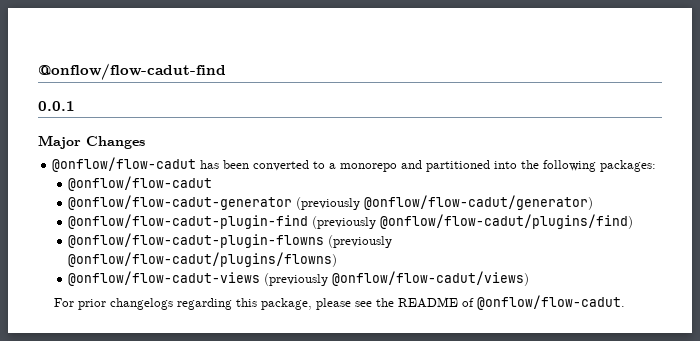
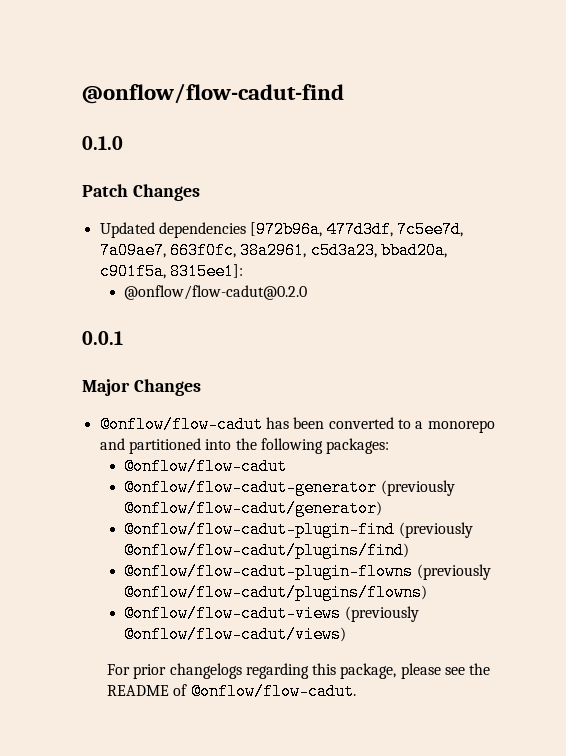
+ 0.1.0
+ Patch Changes
+ Updated dependencies [972b96a, 477d3df, 7c5ee7d, 7a09ae7, 663f0fc, 38a2961, c5d3a23, bbad20a, c901f5a, 8315ee1]:
+ @onflow/flow-cadut@0.2.0

